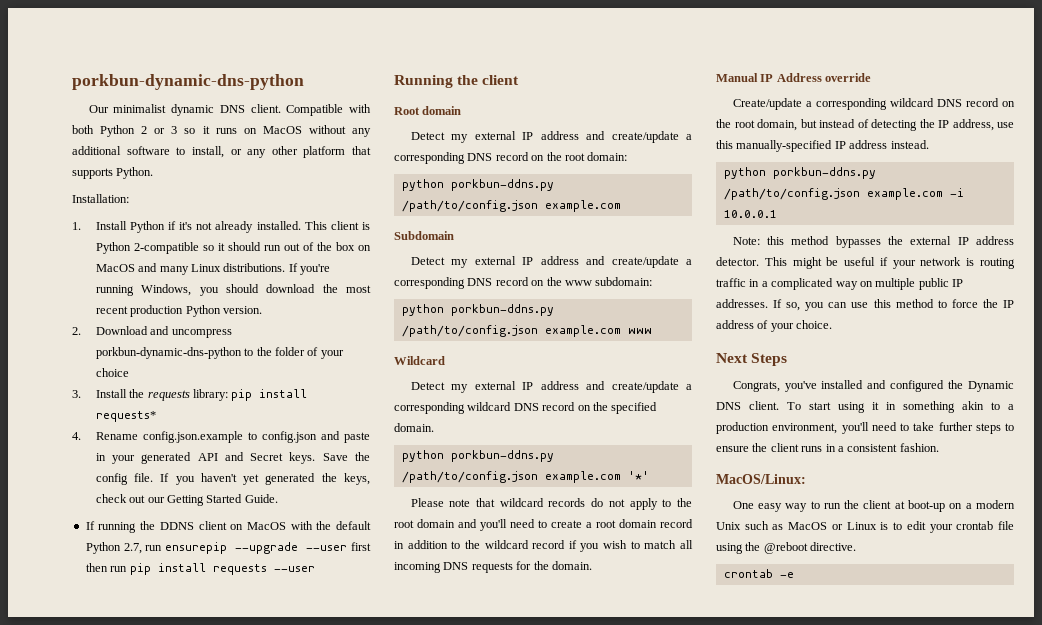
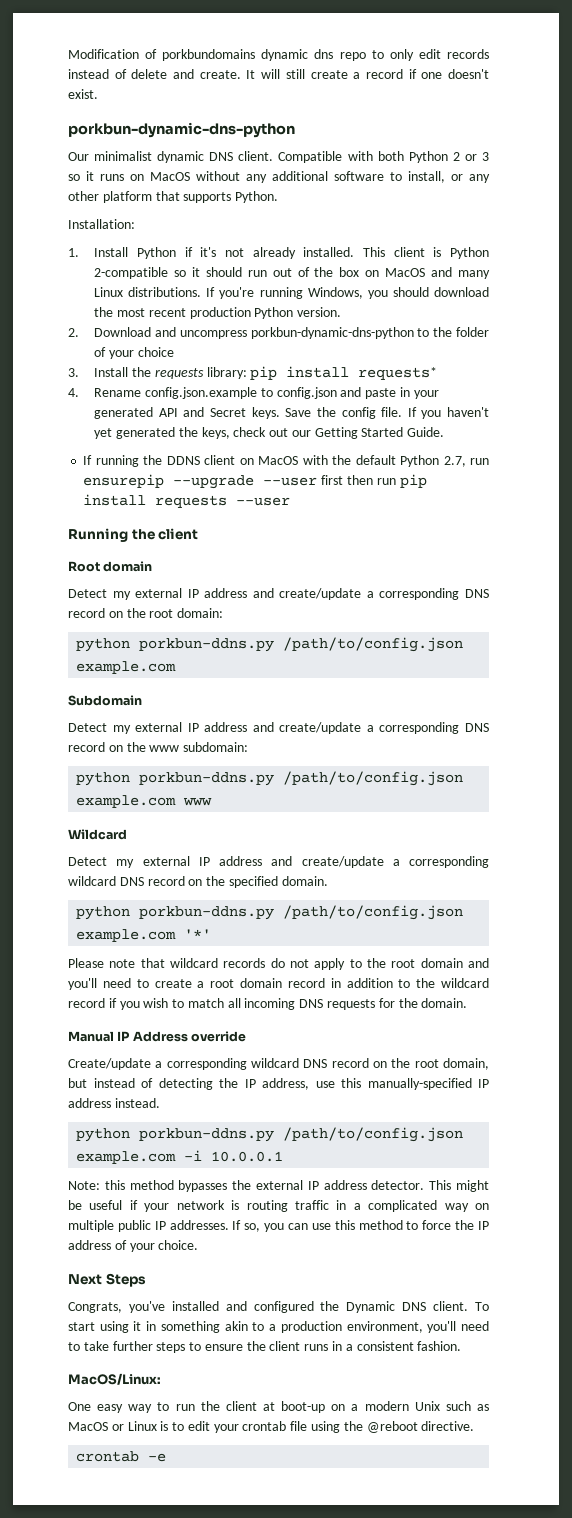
+ Modification of porkbundomains dynamic dns repo to only edit records instead of delete and create. It will still create a record if one doesn't exist.

